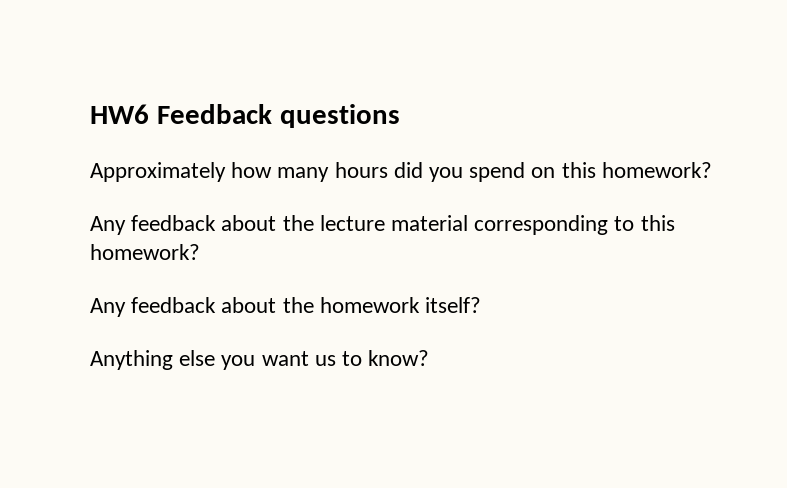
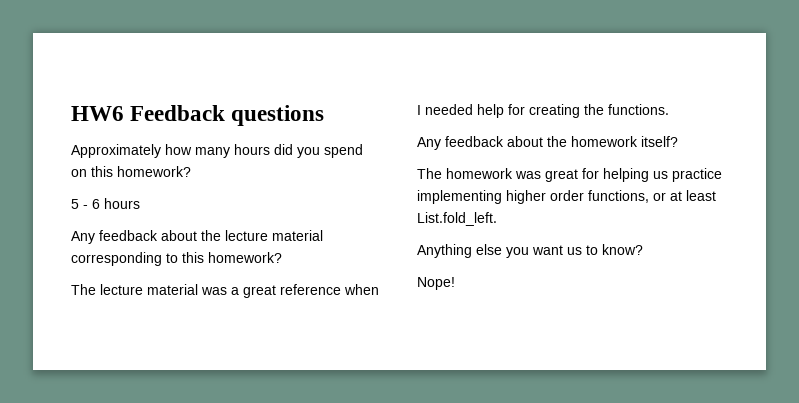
+ 5 - 6 hours
+ The lecture material was a great reference when I needed help for creating the functions.
+ The homework was great for helping us practice implementing higher order functions, or at least List.fold_left.
+ Nope!

